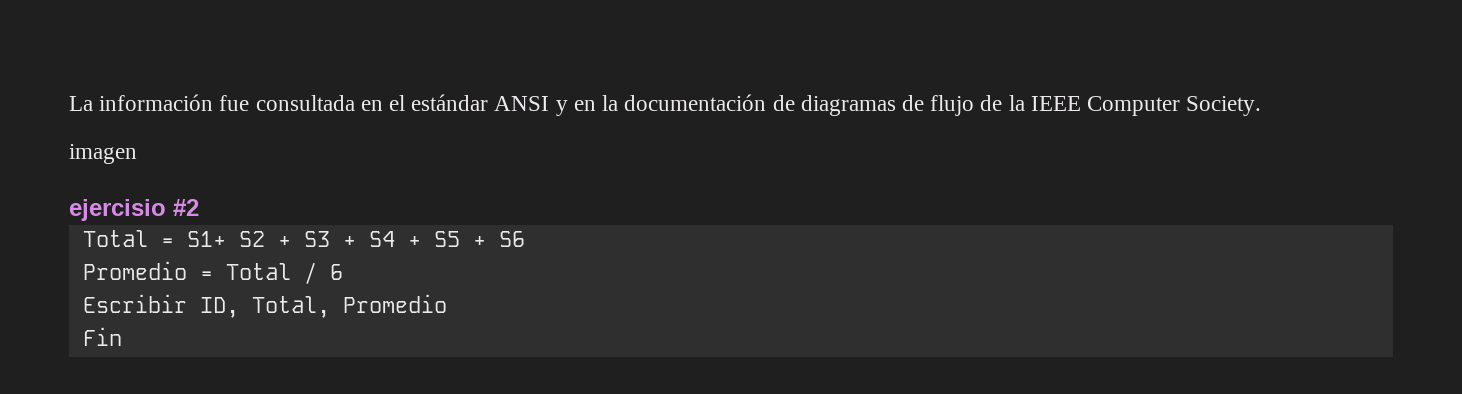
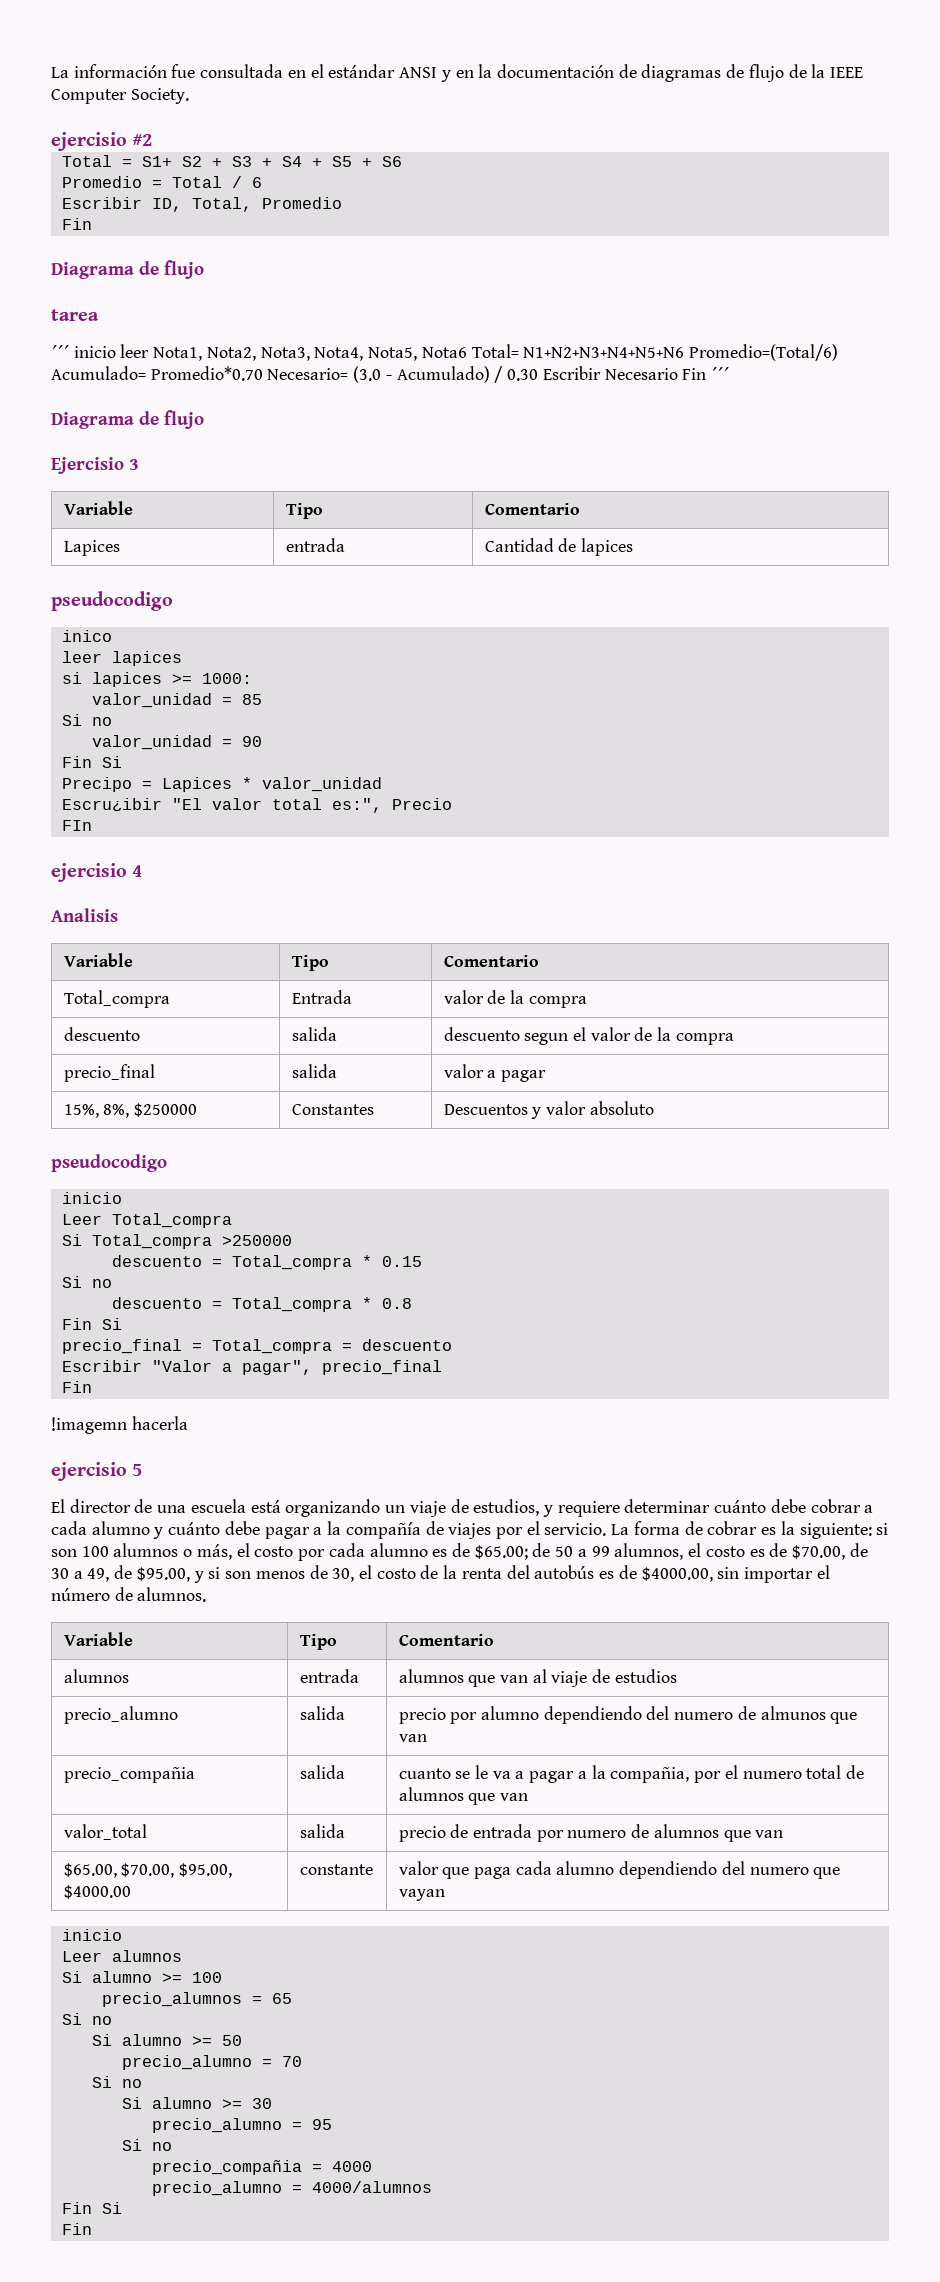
- imagen
  Escribir ID, Total, Promedio
+ Fin
+ Diagrama de flujo
+ tarea
+ ´´´ inicio leer Nota1, Nota2, Nota3, Nota4, Nota5, Nota6 Total= N1+N2+N3+N4+N5+N6 Promedio=(Total/6) Acumulado= Promedio*0.70 Necesario= (3.0 - Acumulado) / 0.30 Escribir Necesario Fin ´´´
+ Diagrama de flujo
+ Ejercisio 3
+ Variable | Tipo | Comentario
+ Lapices | entrada | Cantidad de lapices
+ pseudocodigo
+ inico
+ leer lapices
+ si lapices >= 1000:
+ valor_unidad = 85
+ Si no
+ valor_unidad = 90
+ Fin Si
+ Precipo = Lapices * valor_unidad
+ Escru¿ibir "El valor total es:", Precio
+ FIn
+ ejercisio 4
+ Analisis
+ Variable | Tipo | Comentario
+ Total_compra | Entrada | valor de la compra
+ descuento | salida | descuento segun el valor de la compra
+ precio_final | salida | valor a pagar
+ 15%, 8%, $250000 | Constantes | Descuentos y valor absoluto
+ pseudocodigo
+ inicio
+ Leer Total_compra
+ Si Total_compra >250000
+ descuento = Total_compra * 0.15
+ Si no
+ descuento = Total_compra * 0.8
+ Fin Si
+ precio_final = Total_compra = descuento
+ Escribir "Valor a pagar", precio_final
+ Fin
+ !imagemn hacerla
+ ejercisio 5
+ El director de una escuela está organizando un viaje de estudios, y requiere determinar cuánto debe cobrar a cada alumno y cuánto debe pagar a la compañía de viajes por el servicio. La forma de cobrar es la siguiente: si son 100 alumnos o más, el costo por cada alumno es de $65.00; de 50 a 99 alumnos, el costo es de $70.00, de 30 a 49, de $95.00, y si son menos de 30, el costo de la renta del autobús es de $4000.00, sin importar el número de alumnos.
+ Variable | Tipo | Comentario
+ alumnos | entrada | alumnos que van al viaje de estudios
+ precio_alumno | salida | precio por alumno dependiendo del numero de almunos que van
+ precio_compañia | salida | cuanto se le va a pagar a la compañia, por el numero total de alumnos que van
+ valor_total | salida | precio de entrada por numero de alumnos que van
+ $65.00, $70.00, $95.00, $4000.00 | constante | valor que paga cada alumno dependiendo del numero que vayan
+ inicio
+ Leer alumnos
+ Si alumno >= 100
+ precio_alumnos = 65
+ Si no
+ Si alumno >= 50
+ precio_alumno = 70
+ Si no
+ Si alumno >= 30
+ precio_alumno = 95
+ Si no
+ precio_compañia = 4000
+ precio_alumno = 4000/alumnos
+ Fin Si

